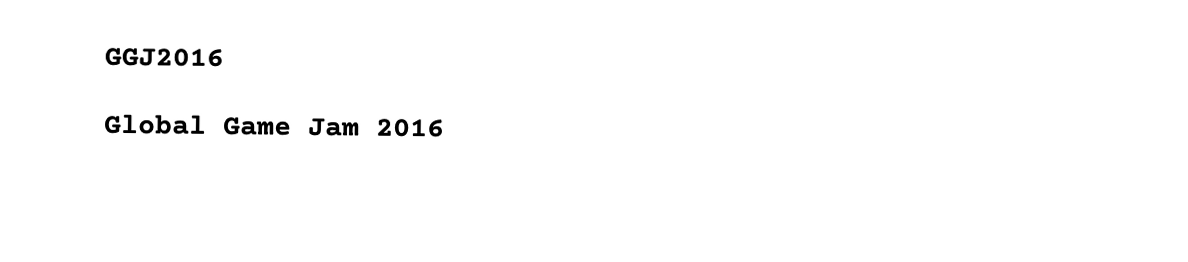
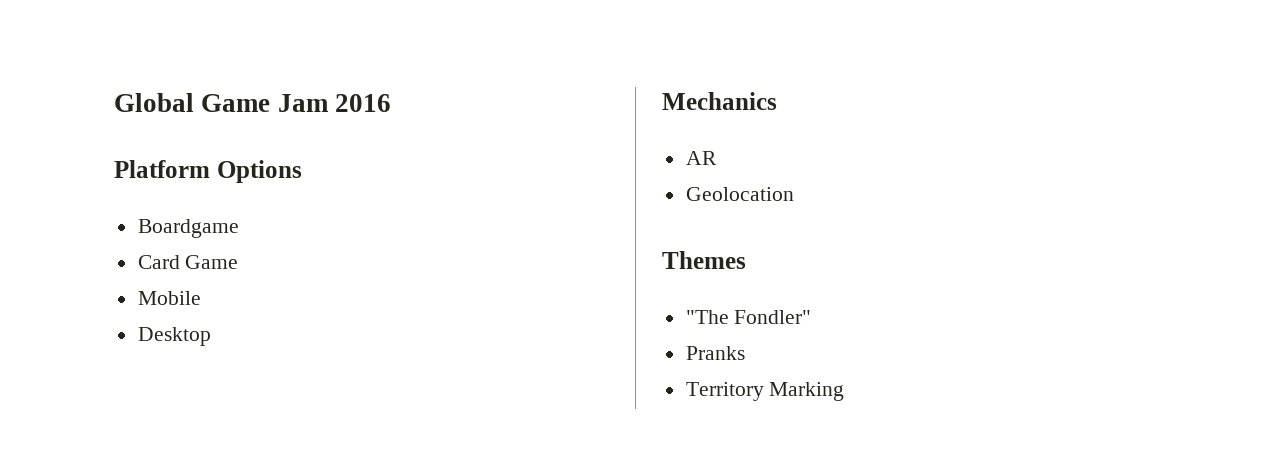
- GGJ2016
+ Platform Options
+ Boardgame
+ Card Game
+ Mobile
+ Desktop
+ Mechanics
+ AR
+ Geolocation
+ Themes
+ "The Fondler"
+ Pranks
+ Territory Marking

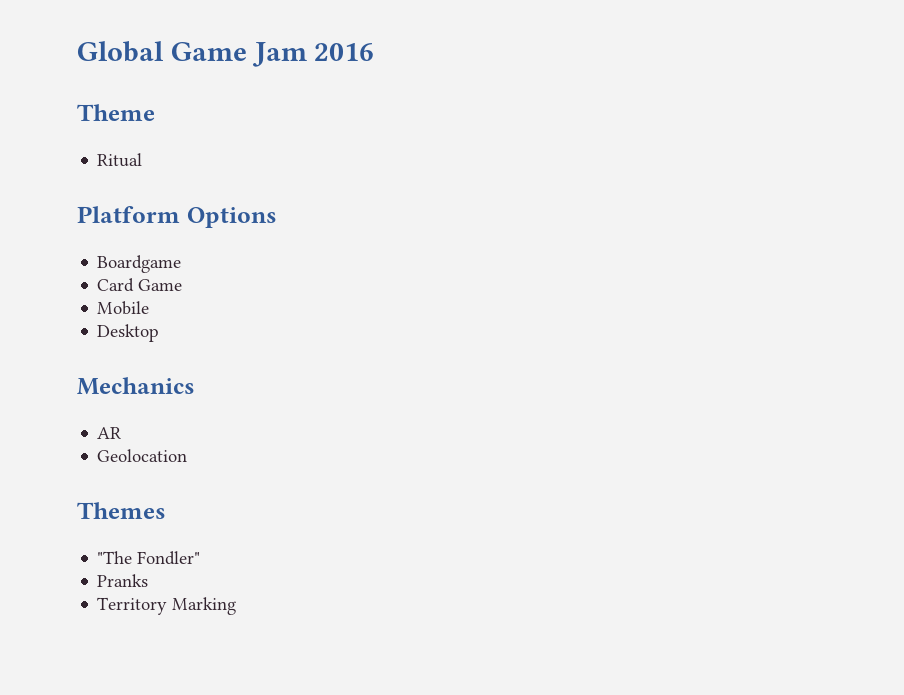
+ Theme
+ Ritual

